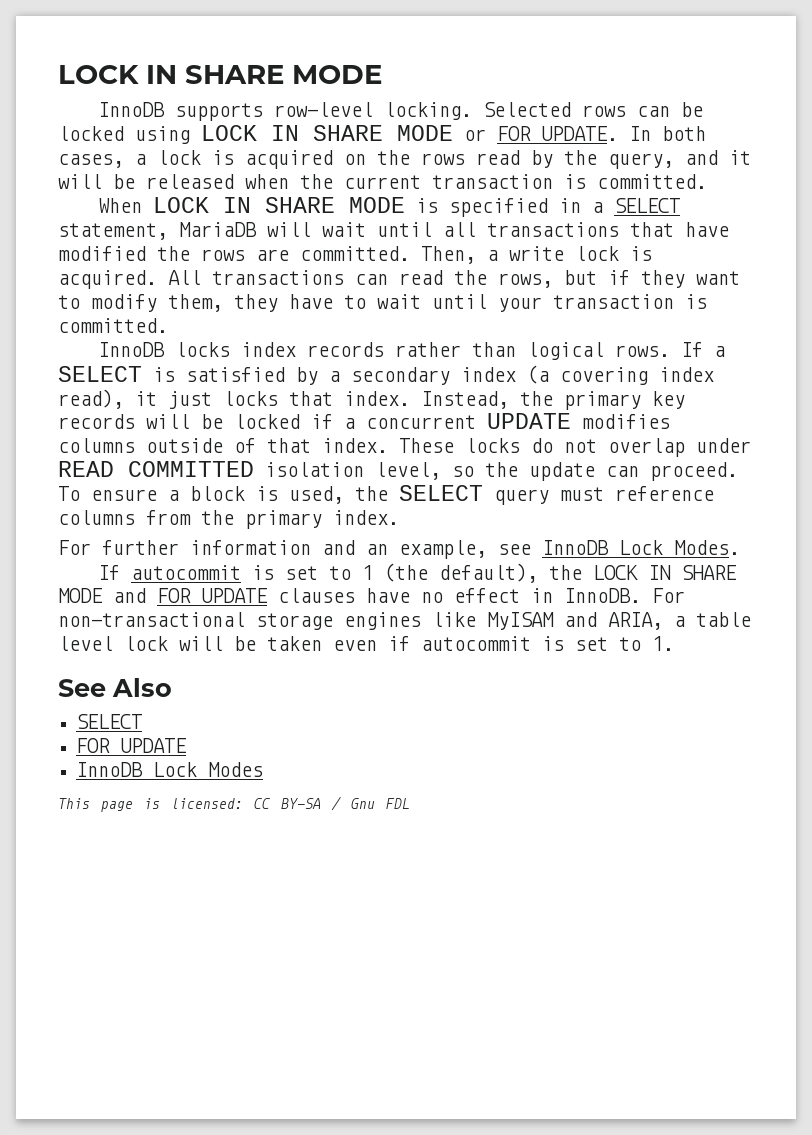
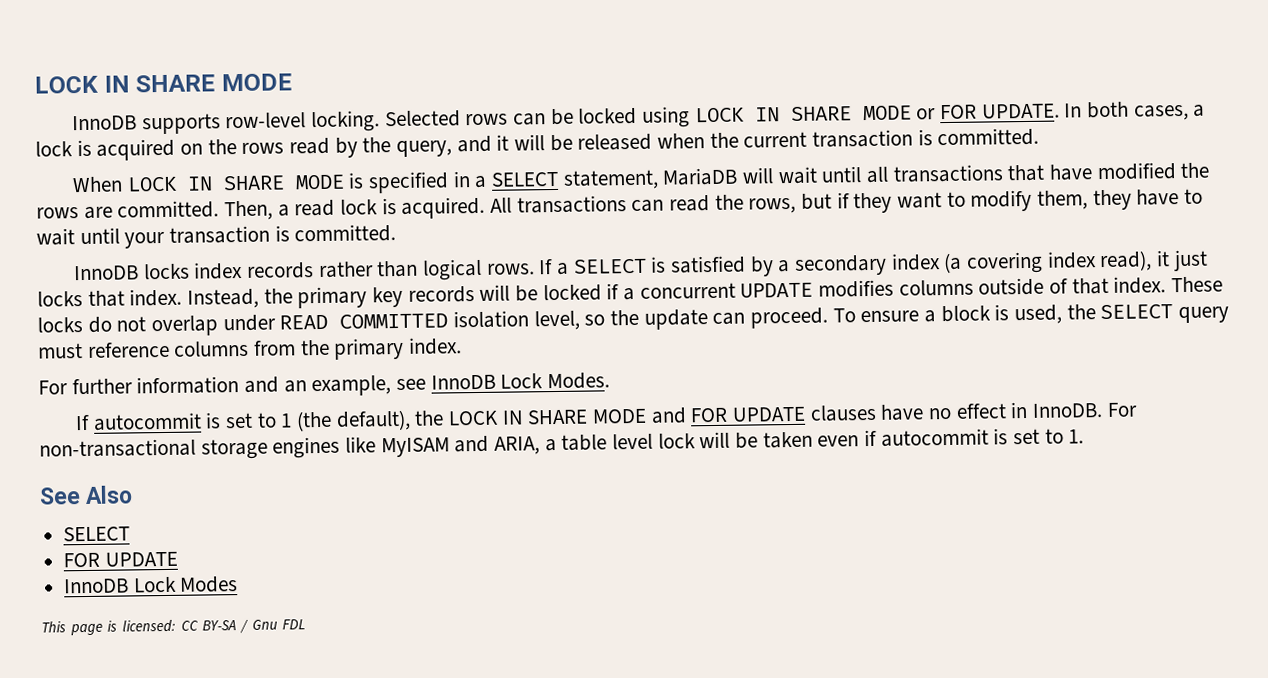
- Then, a write lock is acquired.
+ Then, a read lock is acquired.

